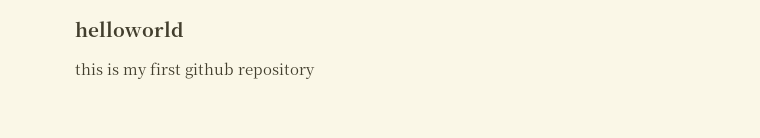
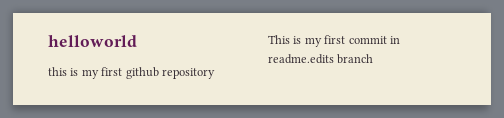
+ This is my first commit in readme.edits branch

